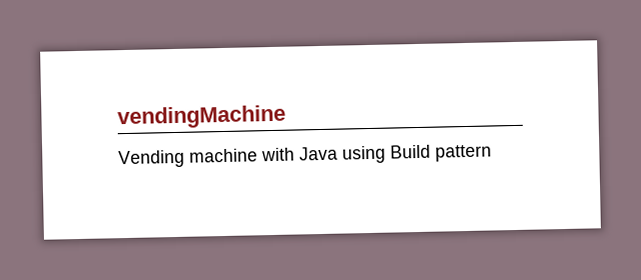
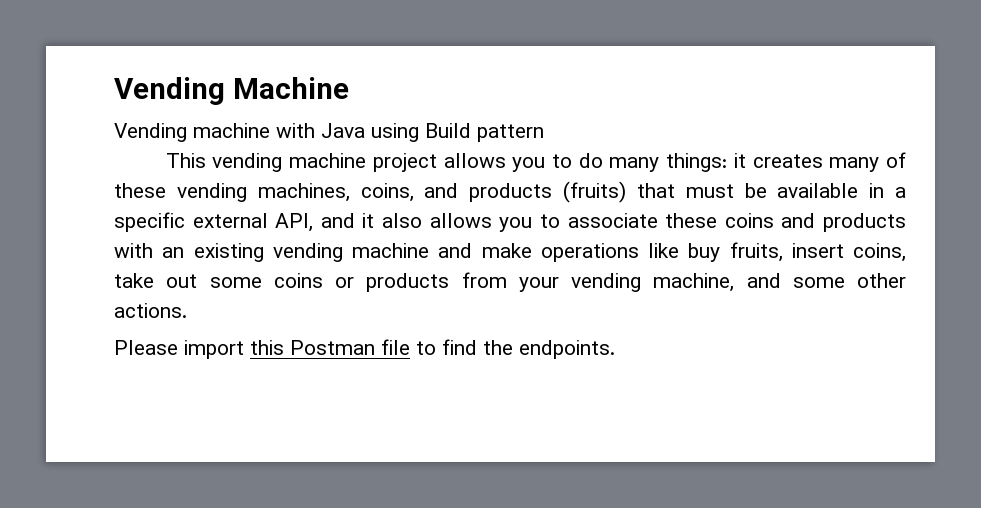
- vendingMachine
+ Vending Machine
+ This vending machine project allows you to do many things: it creates many of these vending machines, coins, and products (fruits) that must be available in a specific external API, and it also allows you to associate these coins and products with an existing vending machine and make operations like buy fruits, insert coins, take out some coins or products from your vending machine, and some other actions.
+ Please import this Postman file to find the endpoints.

